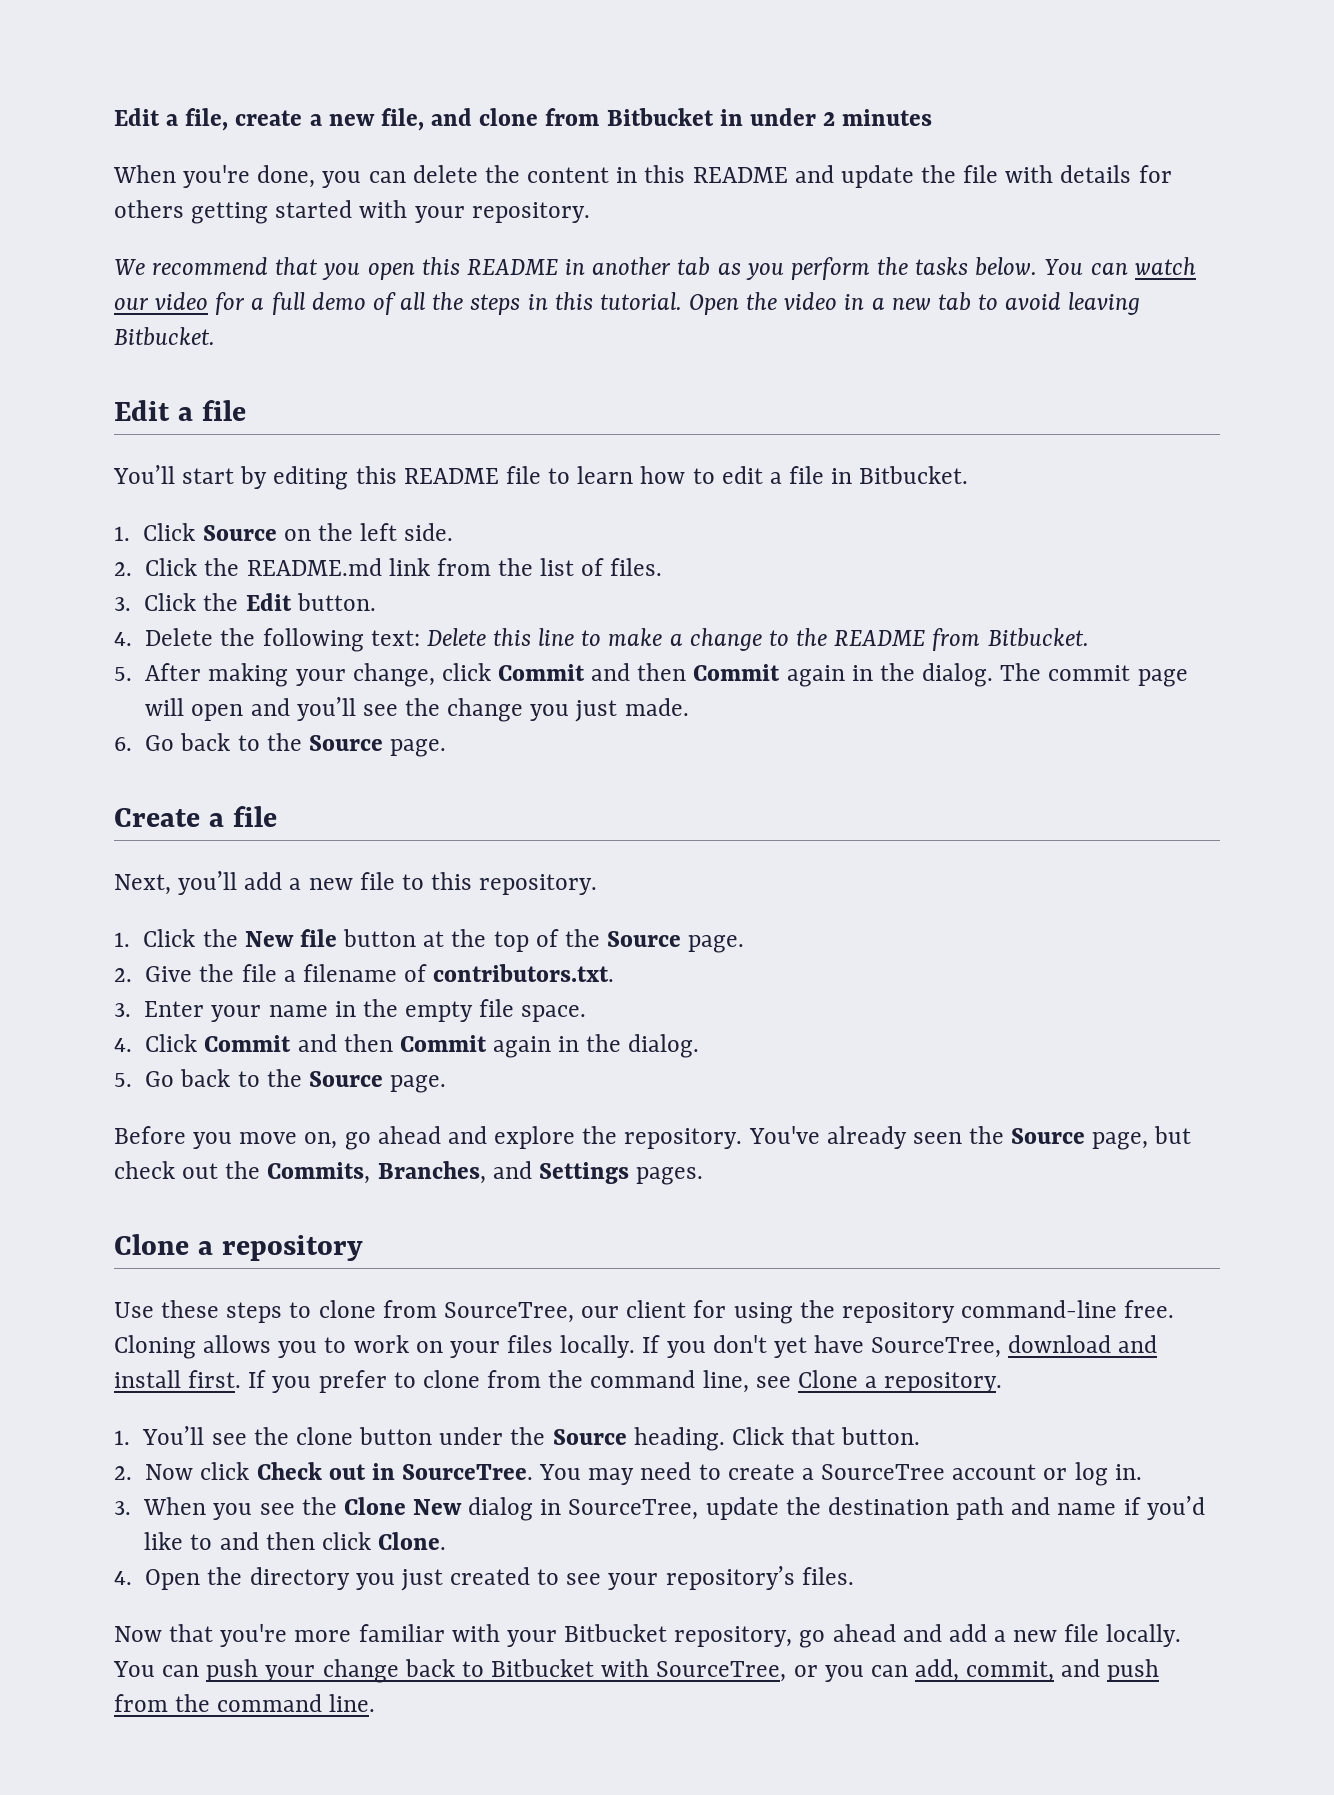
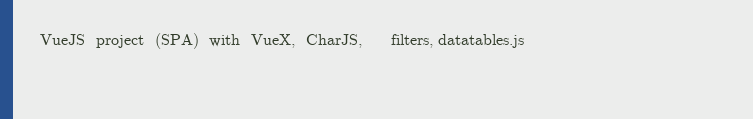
- Edit a file, create a new file, and clone from Bitbucket in under 2 minutes
- When you're done, you can delete the content in this README and update the file with details for others getting started with your repository.
- We recommend that you open this README in another tab as you perform the tasks below. You can watch our video for a full demo of all the steps in this tutorial. Open the video in a new tab to avoid leaving Bitbucket.
- Edit a file
- You’ll start by editing this README file to learn how to edit a file in Bitbucket.
- 1. Click Source on the left side.
- 2. Click the README.md link from the list of files.
- 3. Click the Edit button.
- 4. Delete the following text: Delete this line to make a change to the README from Bitbucket.
- 5. After making your change, click Commit and then Commit again in the dialog. The commit page will open and you’ll see the change you just made.
- 6. Go back to the Source page.
- Create a file
- Next, you’ll add a new file to this repository.
- 1. Click the New file button at the top of the Source page.
- 2. Give the file a filename of contributors.txt.
- 3. Enter your name in the empty file space.
- 4. Click Commit and then Commit again in the dialog.
- 5. Go back to the Source page.
- Before you move on, go ahead and explore the repository. You've already seen the Source page, but check out the Commits, Branches, and Settings pages.
- Clone a repository
- Use these steps to clone from SourceTree, our client for using the repository command-line free. Cloning allows you to work on your files locally. If you don't yet have SourceTree, download and install first. If you prefer to clone from the command line, see Clone a repository.
- 1. You’ll see the clone button under the Source heading. Click that button.
- 2. Now click Check out in SourceTree. You may need to create a SourceTree account or log in.
- 3. When you see the Clone New dialog in SourceTree, update the destination path and name if you’d like to and then click Clone.
- 4. Open the directory you just created to see your repository’s files.
- Now that you're more familiar with your Bitbucket repository, go ahead and add a new file locally. You can push your change back to Bitbucket with SourceTree, or you can add, commit, and push from the command line.
+ VueJS project (SPA) with VueX, CharJS, filters, datatables.js

